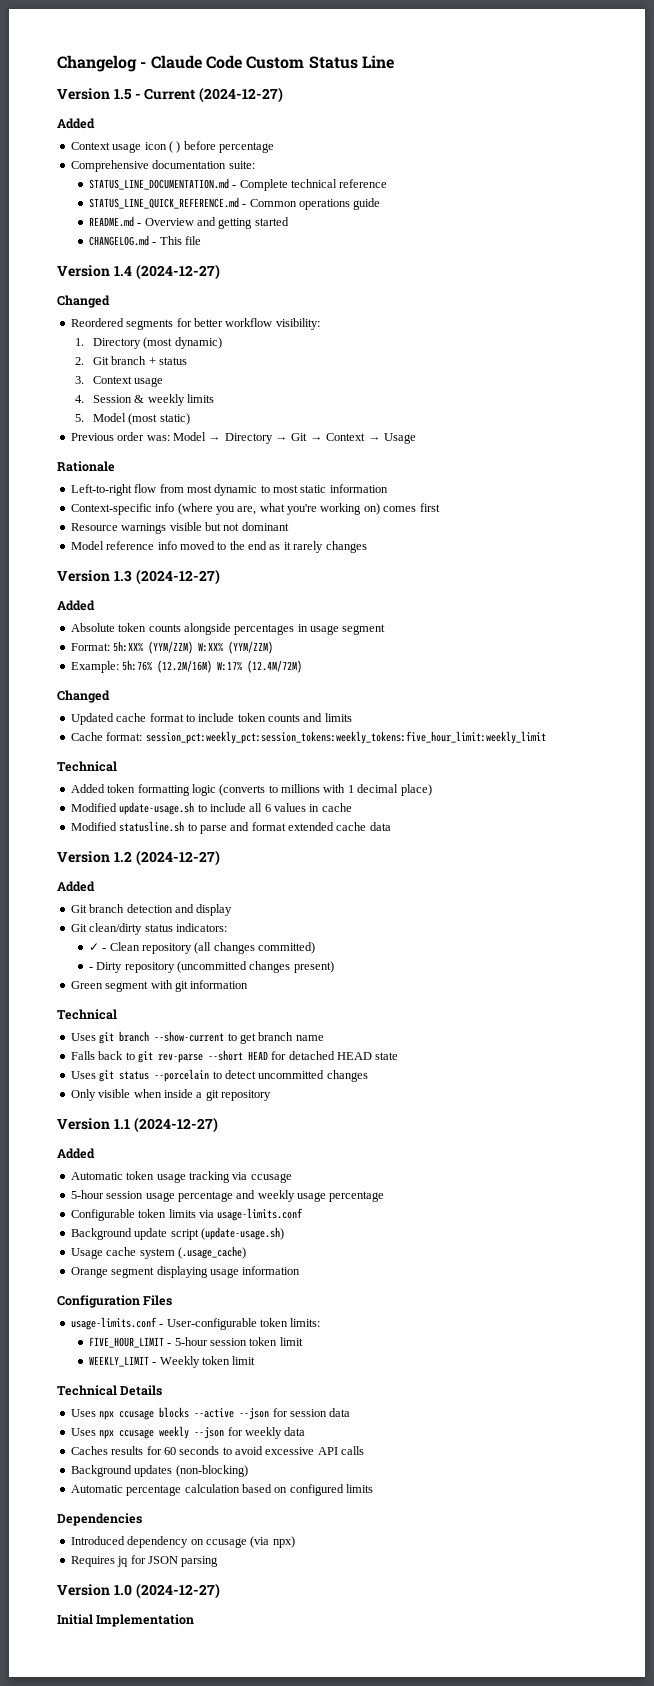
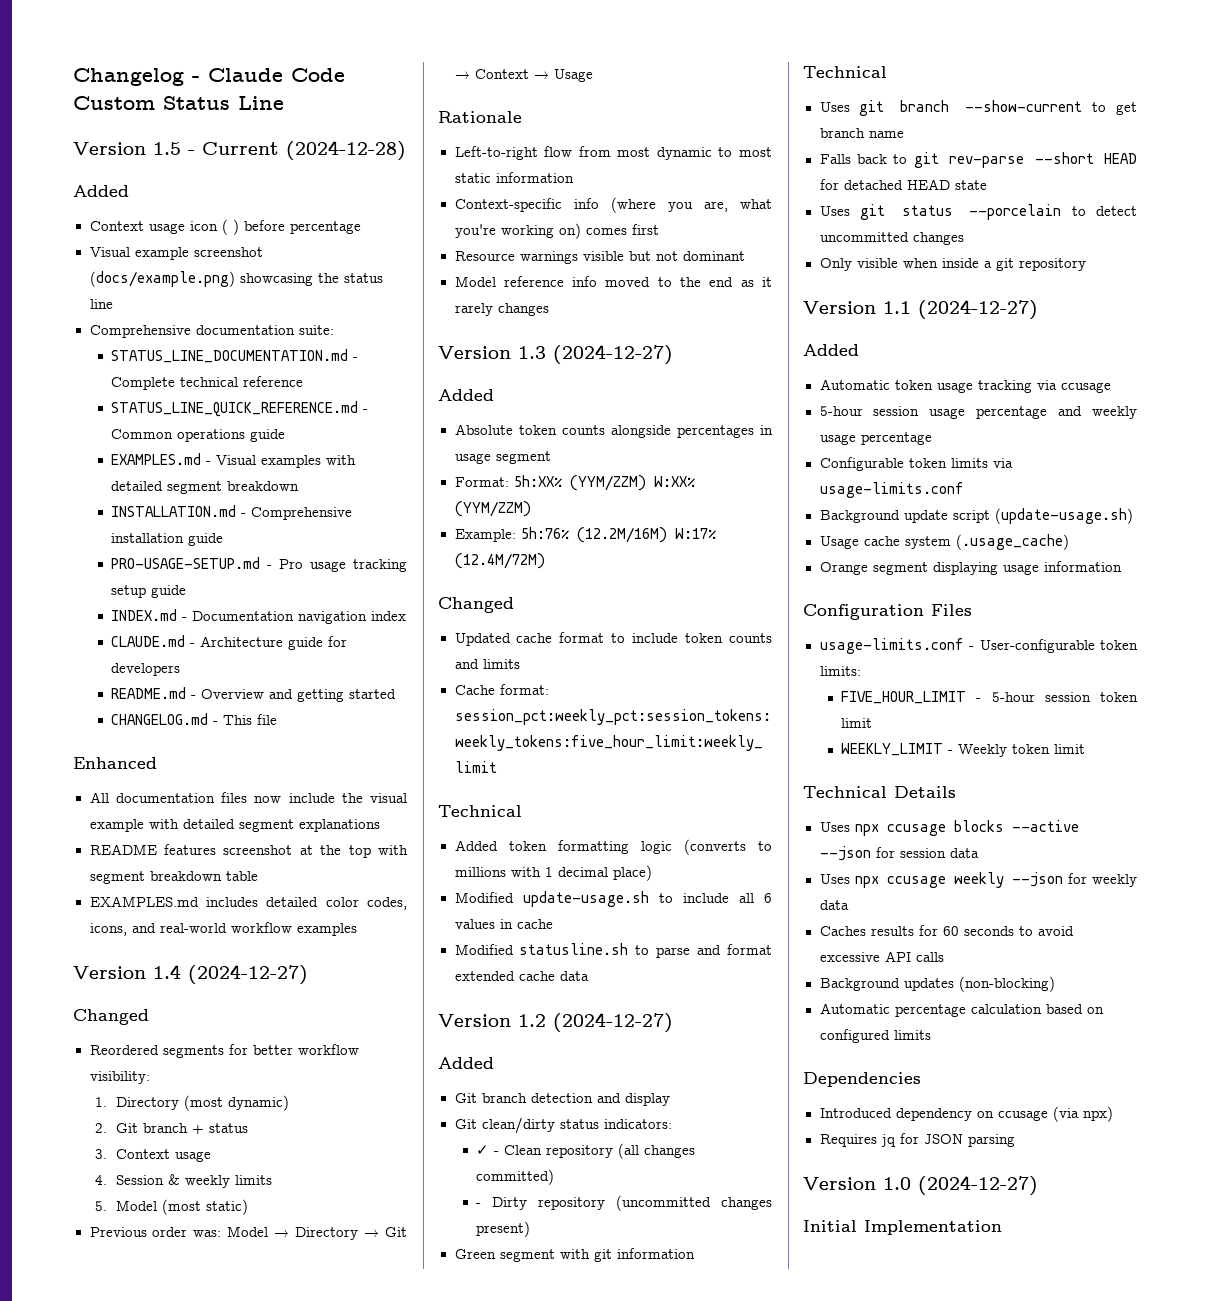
- Version 1.5 - Current (2024-12-27)
+ Version 1.5 - Current (2024-12-28)
+ Visual example screenshot (docs/example.png) showcasing the status line
+ EXAMPLES.md - Visual examples with detailed segment breakdown
+ INSTALLATION.md - Comprehensive installation guide
+ PRO-USAGE-SETUP.md - Pro usage tracking setup guide
+ INDEX.md - Documentation navigation index
+ CLAUDE.md - Architecture guide for developers
+ Enhanced
+ All documentation files now include the visual example with detailed segment explanations
+ README features screenshot at the top with segment breakdown table
+ EXAMPLES.md includes detailed color codes, icons, and real-world workflow examples

